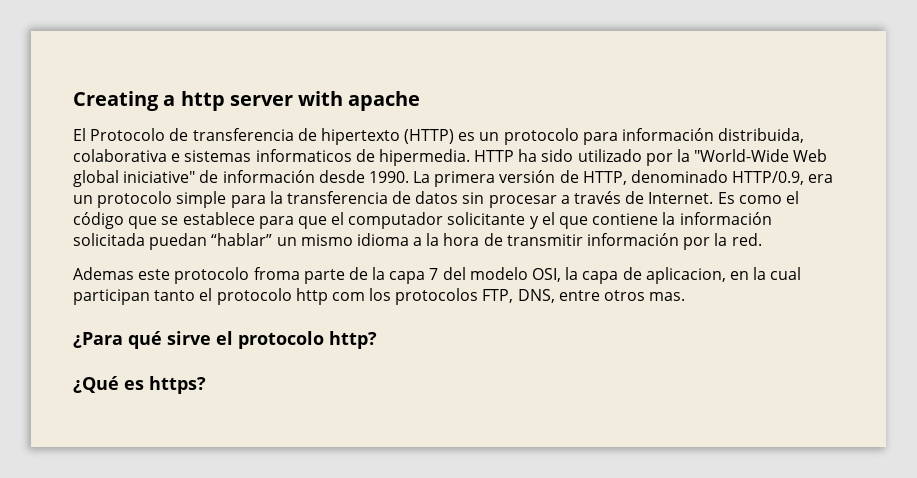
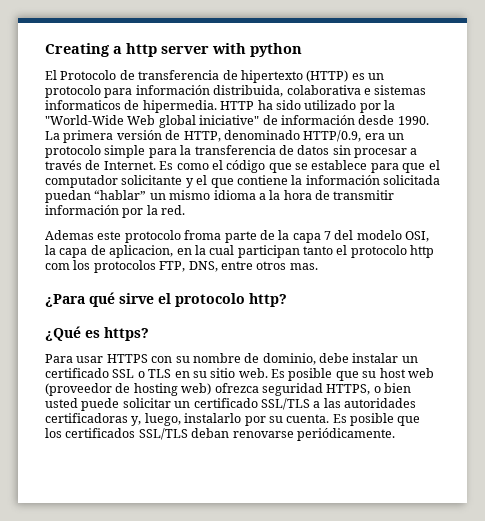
- Creating a http server with apache
+ Creating a http server with python
+ Para usar HTTPS con su nombre de dominio, debe instalar un certificado SSL o TLS en su sitio web. Es posible que su host web (proveedor de hosting web) ofrezca seguridad HTTPS, o bien usted puede solicitar un certificado SSL/TLS a las autoridades certificadoras y, luego, instalarlo por su cuenta. Es posible que los certificados SSL/TLS deban renovarse periódicamente.

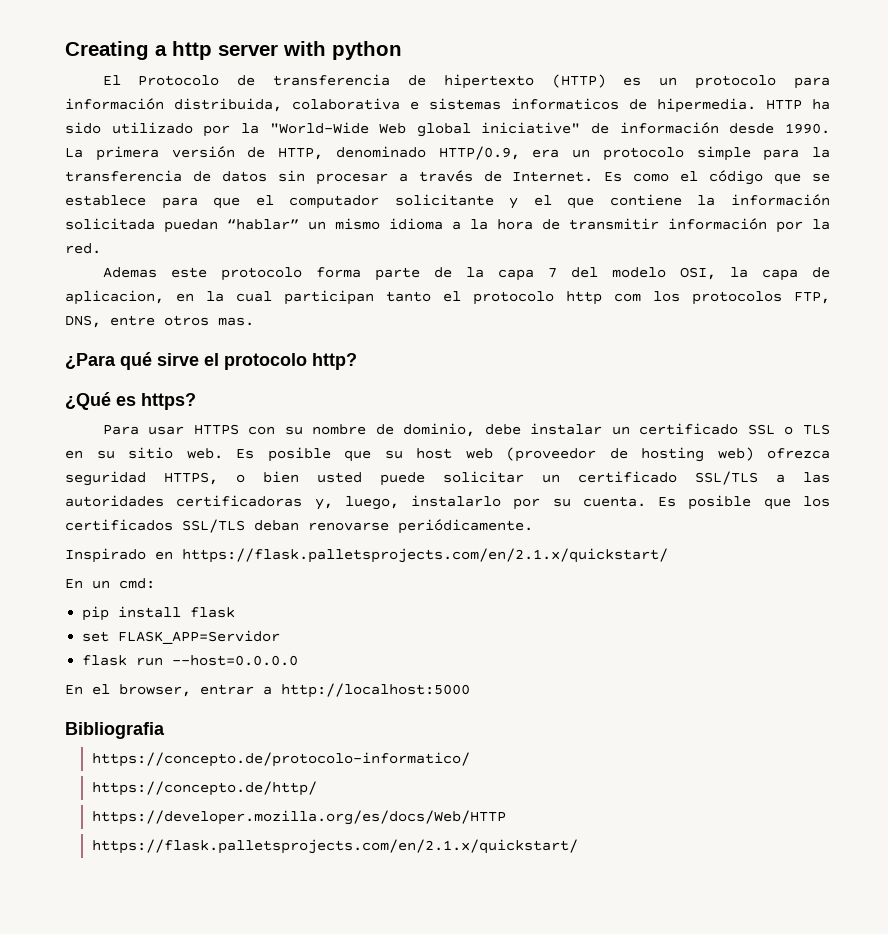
- Ademas este protocolo froma parte de la capa 7 del modelo OSI, la capa de aplicacion, en la cual participan tanto el protocolo http com los protocolos FTP, DNS, entre otros mas.
+ Ademas este protocolo forma parte de la capa 7 del modelo OSI, la capa de aplicacion, en la cual participan tanto el protocolo http com los protocolos FTP, DNS, entre otros mas.
+ Inspirado en https://flask.palletsprojects.com/en/2.1.x/quickstart/
+ En un cmd:
+ pip install flask
+ set FLASK_APP=Servidor
+ flask run --host=0.0.0.0
+ En el browser, entrar a http://localhost:5000
+ Bibliografia
+ https://concepto.de/protocolo-informatico/
+ https://concepto.de/http/
+ https://developer.mozilla.org/es/docs/Web/HTTP
+ https://flask.palletsprojects.com/en/2.1.x/quickstart/

